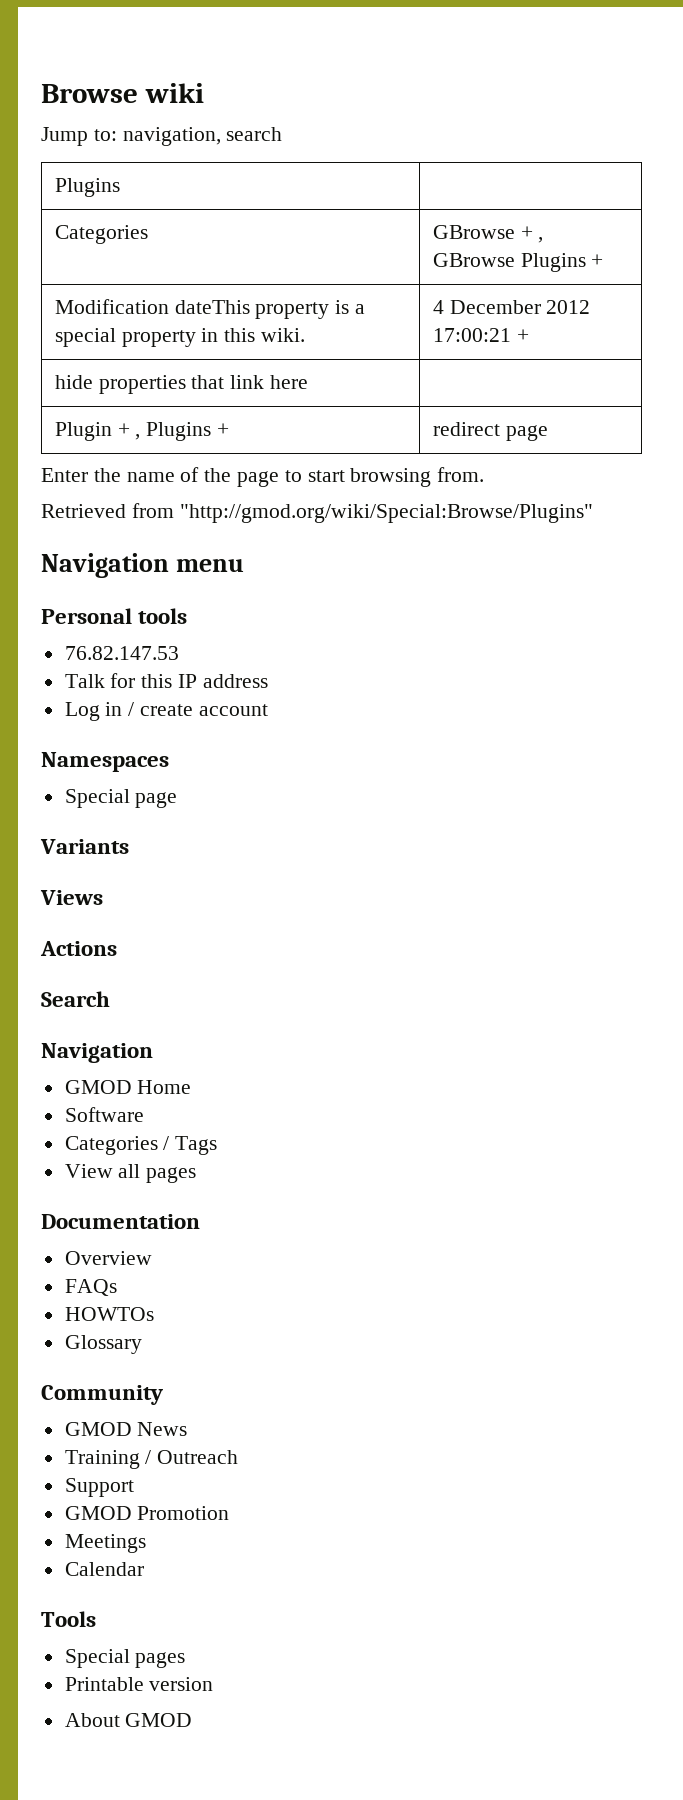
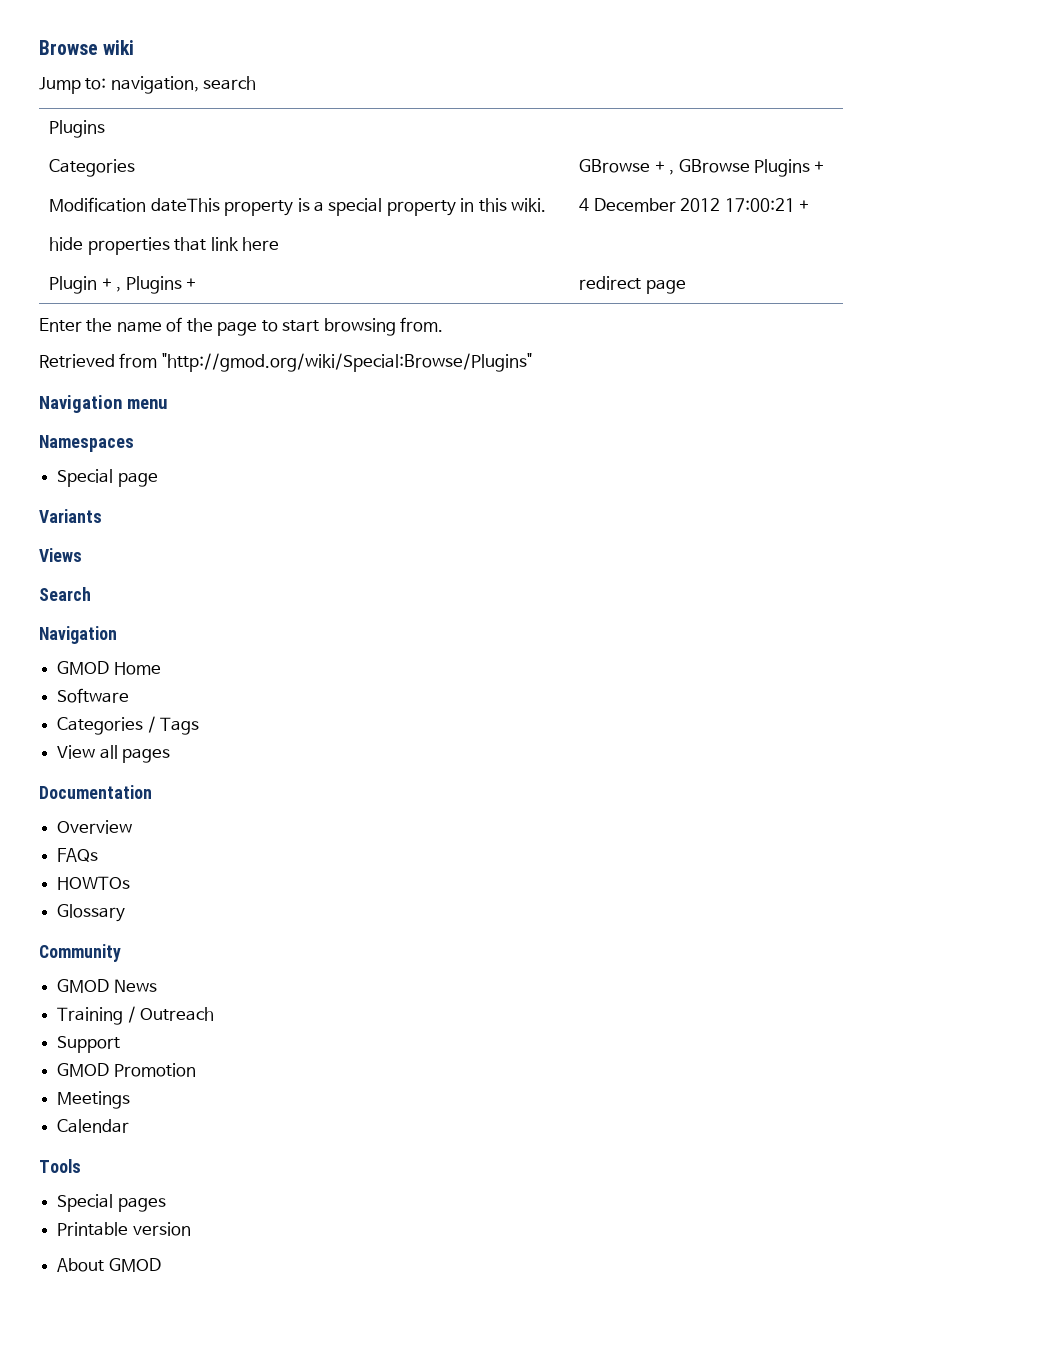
- Personal tools
- 76.82.147.53
- Talk for this IP address
- Log in / create account
- Actions

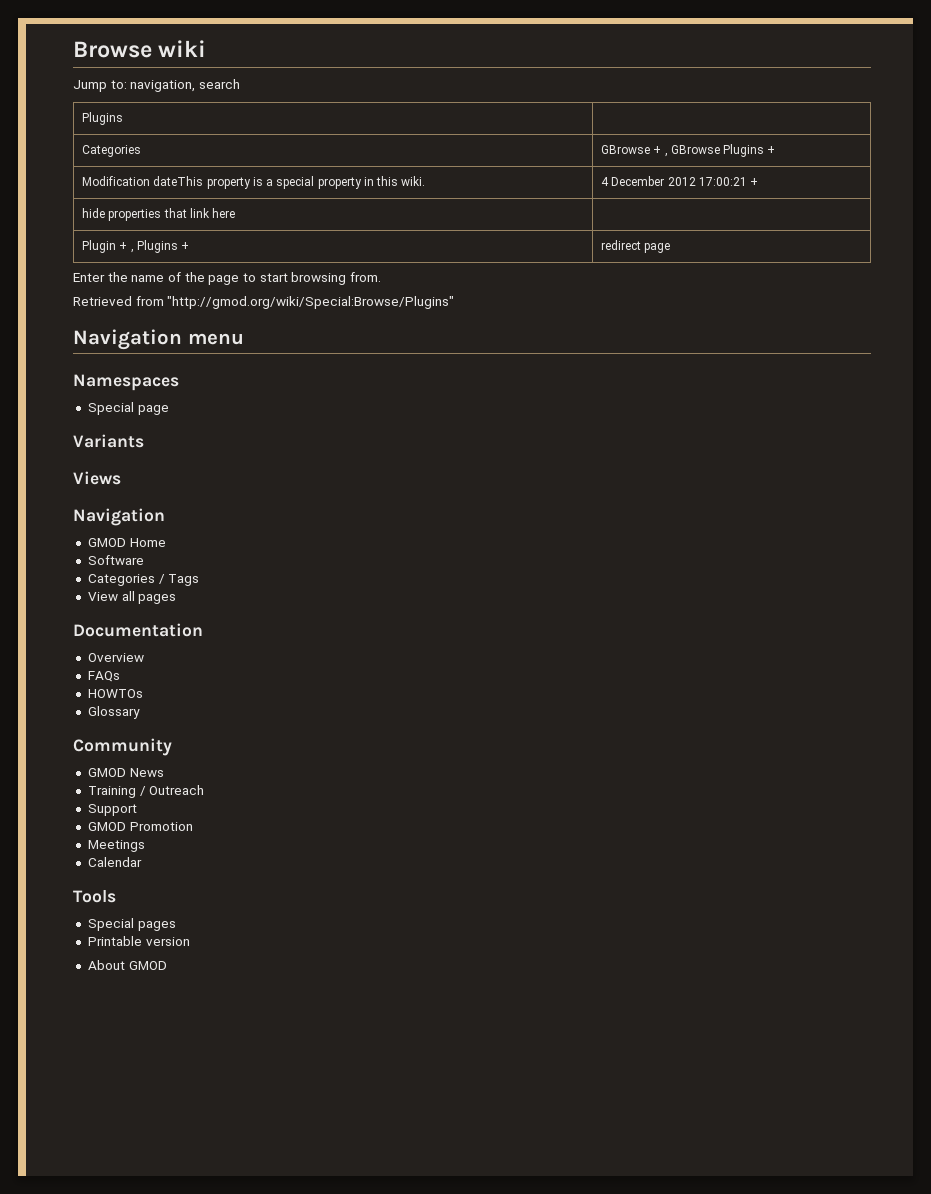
- Search

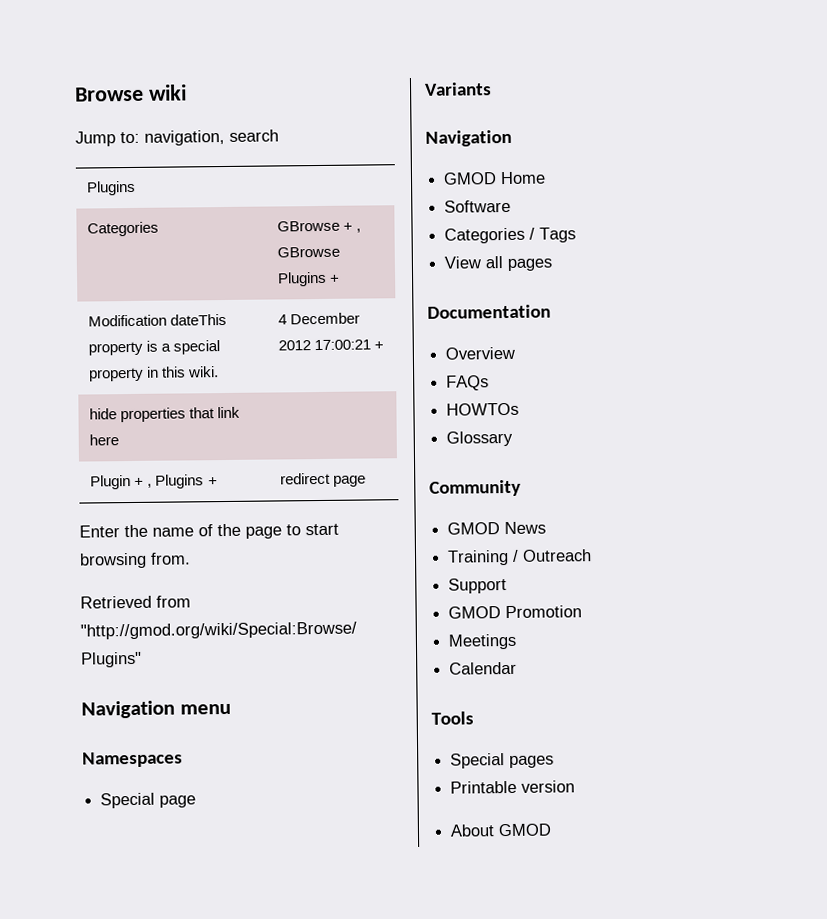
- Views

